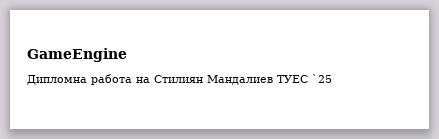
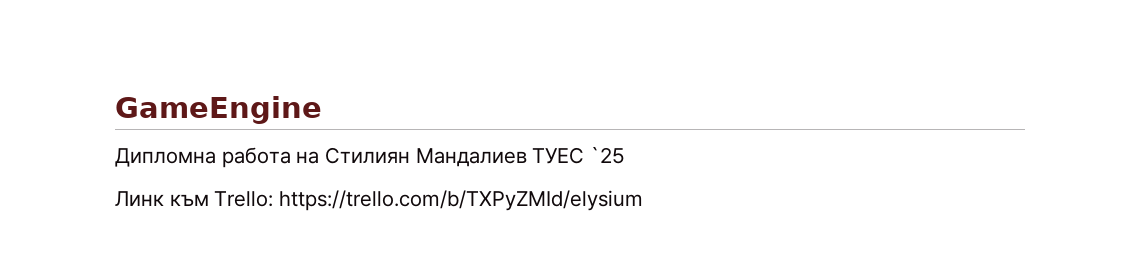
+ Линк към Trello: https://trello.com/b/TXPyZMId/elysium

